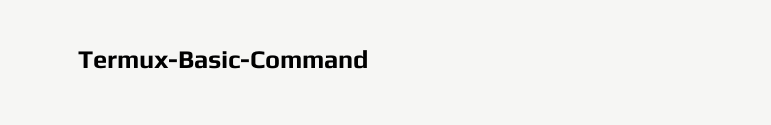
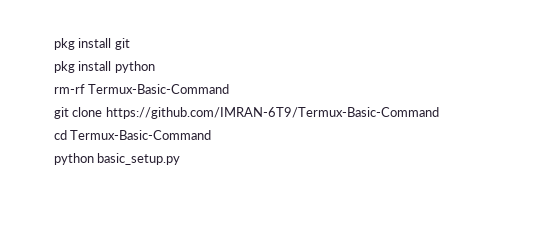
- Termux-Basic-Command
+ pkg install git
+ pkg install python
+ rm-rf Termux-Basic-Command
+ git clone https://github.com/IMRAN-6T9/Termux-Basic-Command
+ cd Termux-Basic-Command
+ python basic_setup.py

